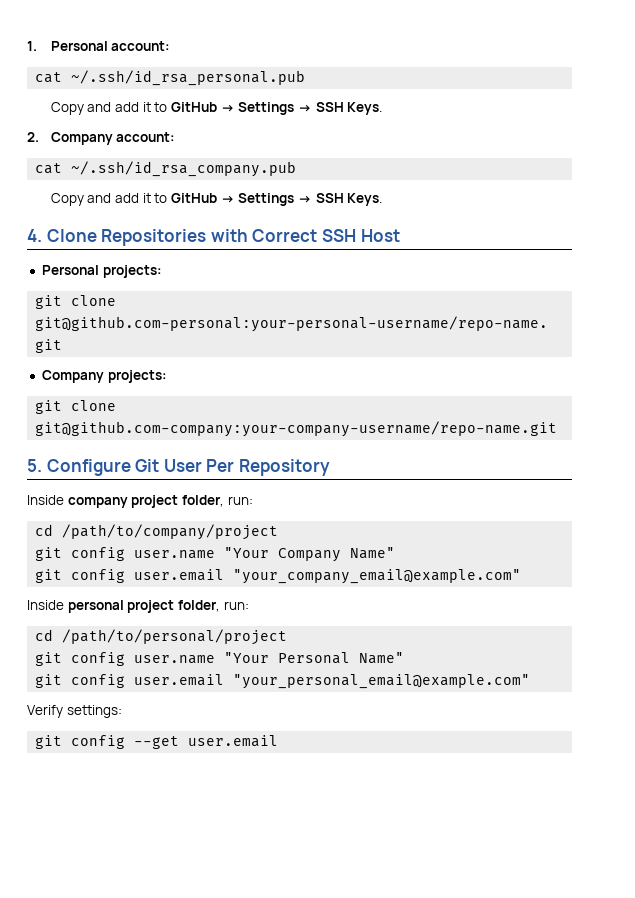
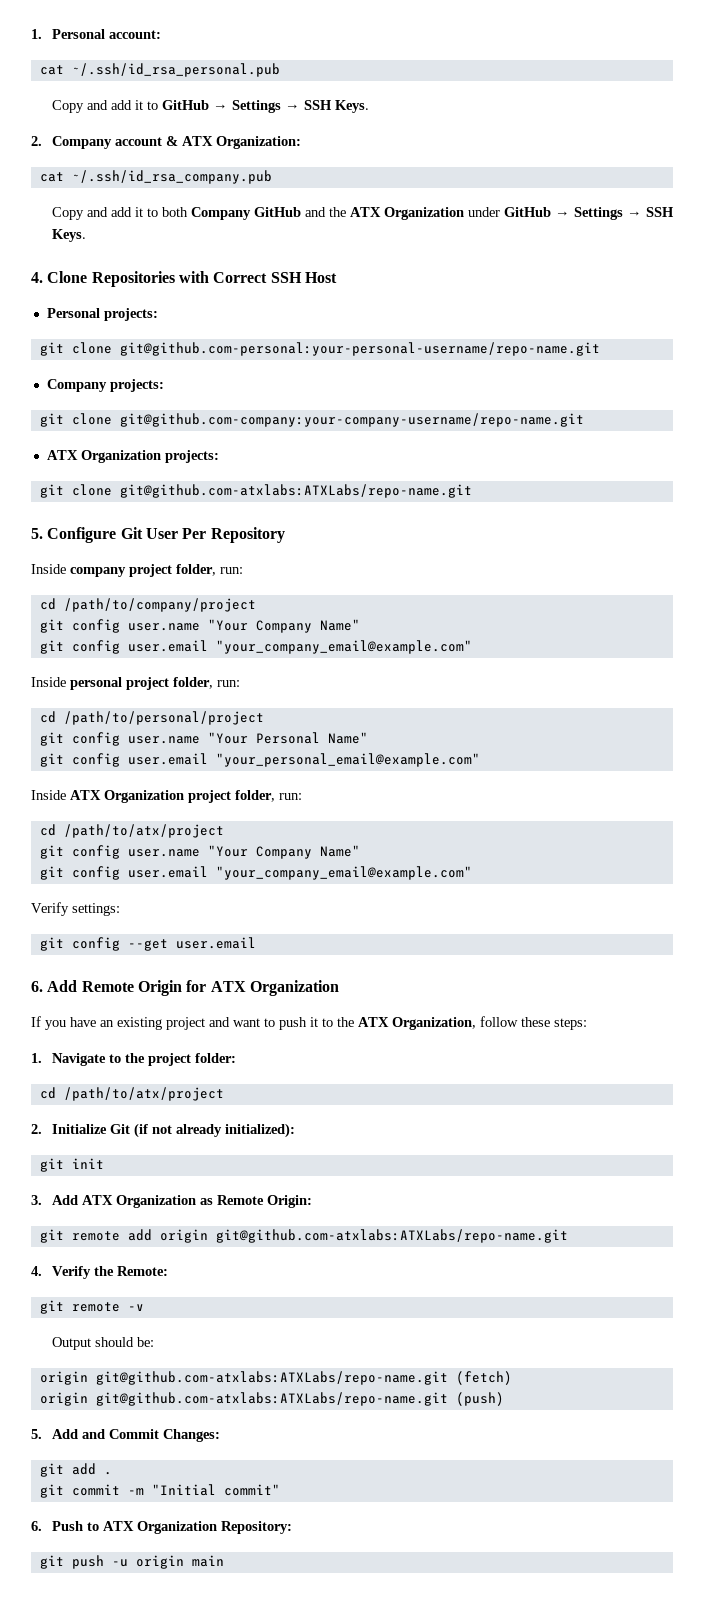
- 2. Company account:
+ 2. Company account & ATX Organization:
  cat ~/.ssh/id_rsa_company.pub
- Copy and add it to GitHub → Settings → SSH Keys.
+ Copy and add it to both Company GitHub and the ATX Organization under GitHub → Settings → SSH Keys.
+ ATX Organization projects:
+ git clone git@github.com-atxlabs:ATXLabs/repo-name.git
+ Inside ATX Organization project folder, run:
+ cd /path/to/atx/project
+ git config user.name "Your Company Name"
+ git config user.email "your_company_email@example.com"
+ 6. Add Remote Origin for ATX Organization
+ If you have an existing project and want to push it to the ATX Organization, follow these steps:
+ 1. Navigate to the project folder:
+ cd /path/to/atx/project
+ 2. Initialize Git (if not already initialized):
+ git init
+ 3. Add ATX Organization as Remote Origin:
+ git remote add origin git@github.com-atxlabs:ATXLabs/repo-name.git
+ 4. Verify the Remote:
+ git remote -v
+ Output should be:
+ origin git@github.com-atxlabs:ATXLabs/repo-name.git (fetch)
+ origin git@github.com-atxlabs:ATXLabs/repo-name.git (push)
+ 5. Add and Commit Changes:
+ git add .
+ git commit -m "Initial commit"
+ 6. Push to ATX Organization Repository:
+ git push -u origin main

